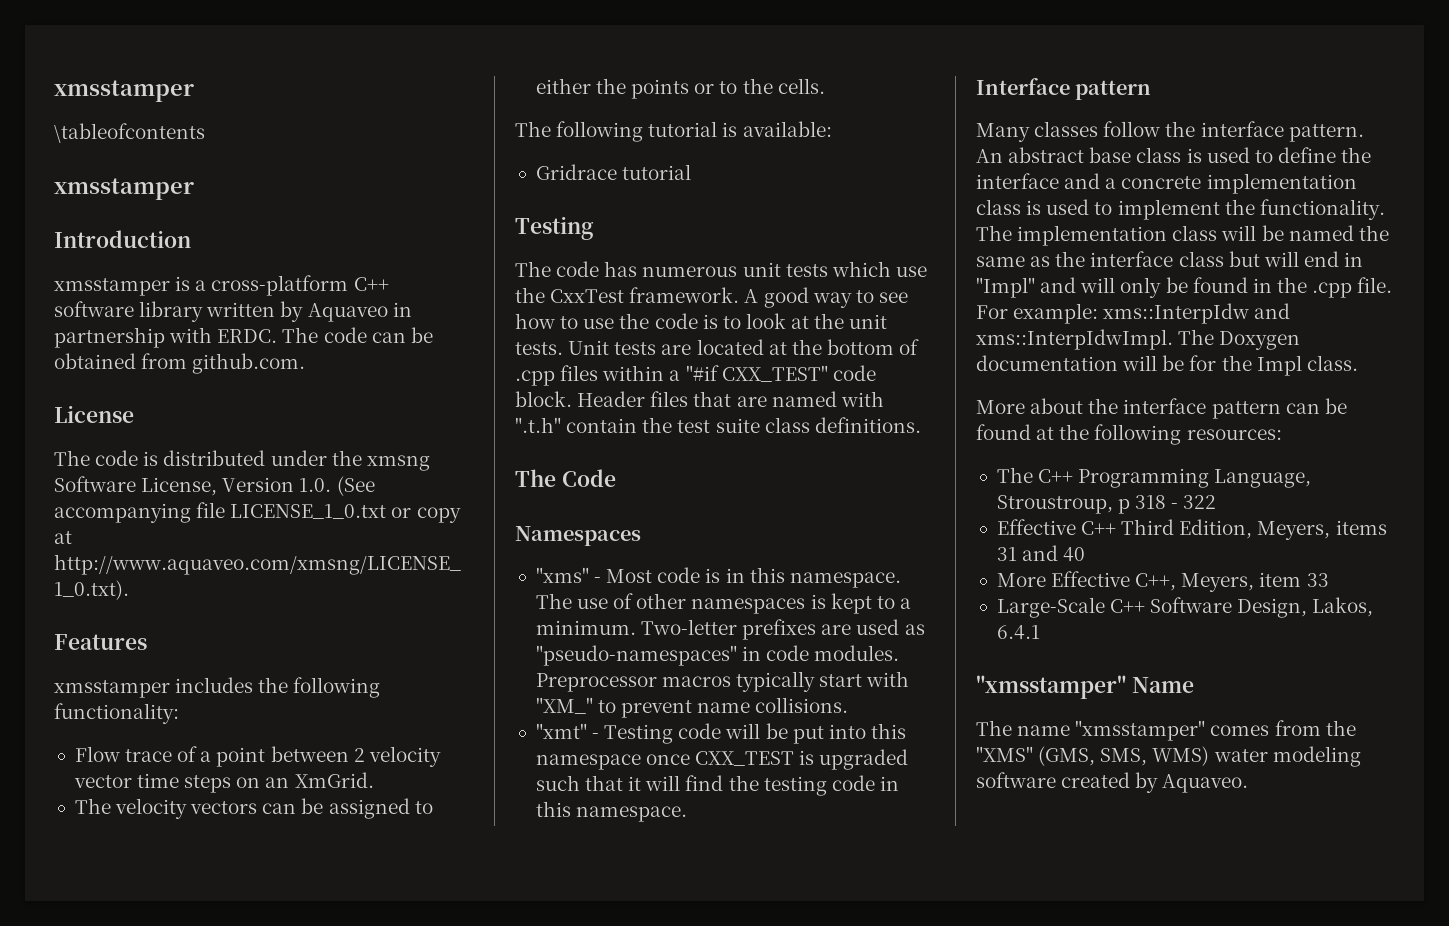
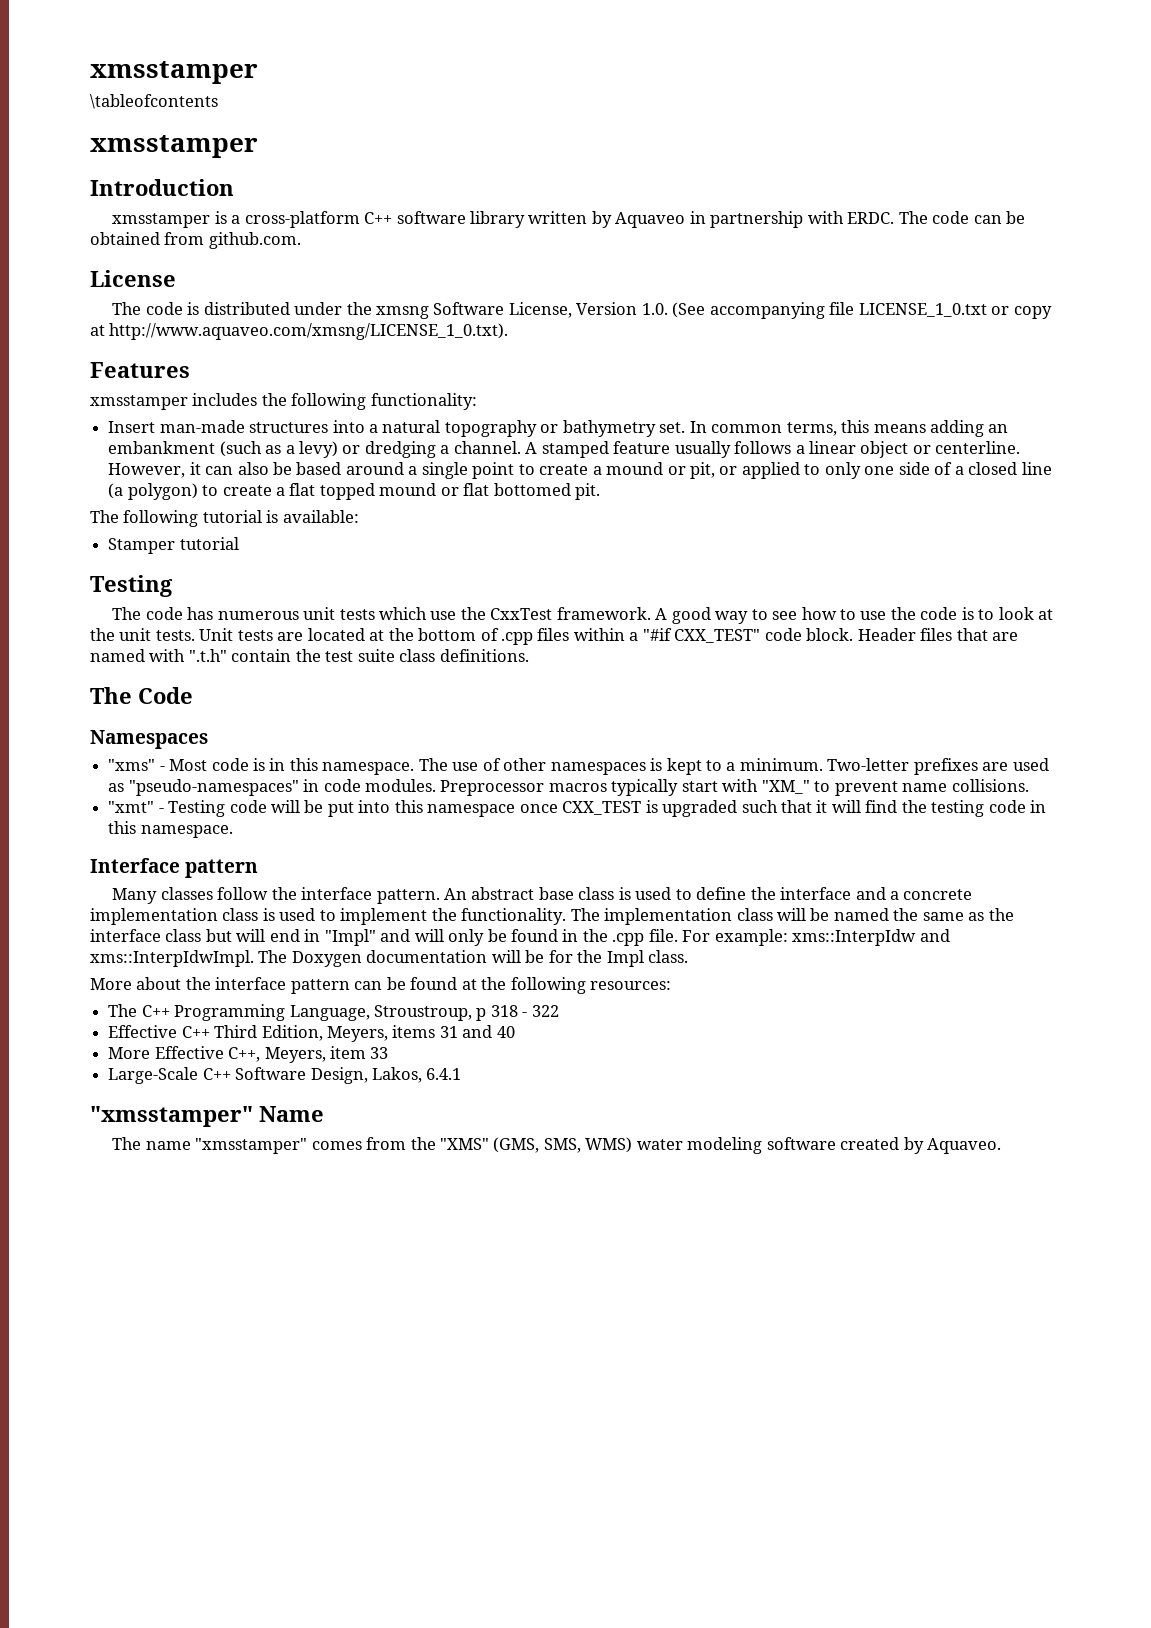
- Flow trace of a point between 2 velocity vector time steps on an XmGrid.
- The velocity vectors can be assigned to either the points or to the cells.
+ Insert man-made structures into a natural topography or bathymetry set. In common terms, this means adding an embankment (such as a levy) or dredging a channel. A stamped feature usually follows a linear object or centerline. However, it can also be based around a single point to create a mound or pit, or applied to only one side of a closed line (a polygon) to create a flat topped mound or flat bottomed pit.
- Gridrace tutorial
+ Stamper tutorial

